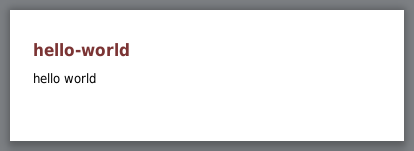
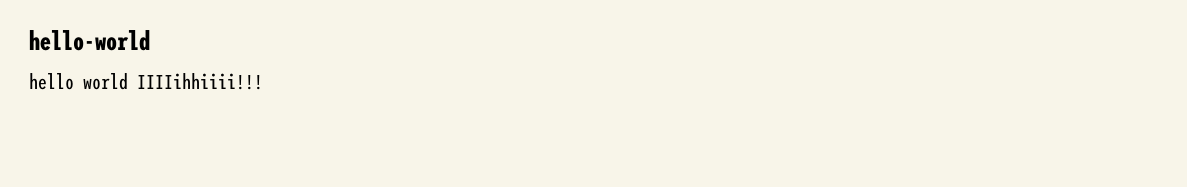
- hello world
+ hello world IIIIihhiiii!!!

